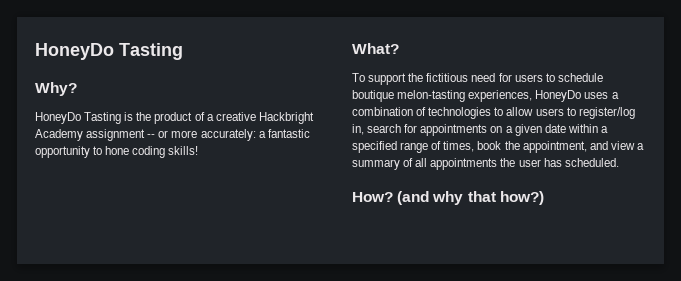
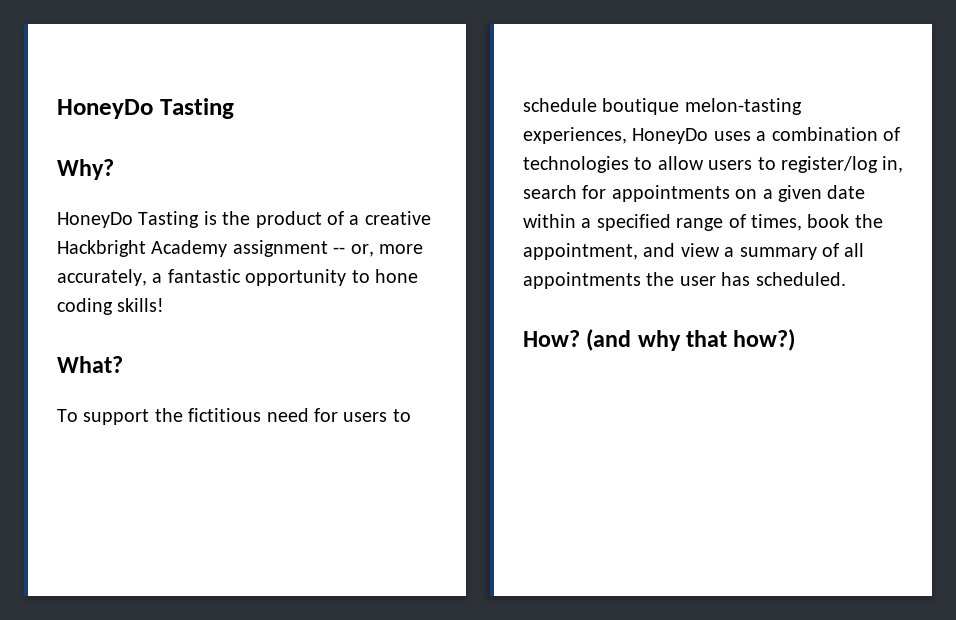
- HoneyDo Tasting is the product of a creative Hackbright Academy assignment -- or more accurately: a fantastic opportunity to hone coding skills!
+ HoneyDo Tasting is the product of a creative Hackbright Academy assignment -- or, more accurately, a fantastic opportunity to hone coding skills!

